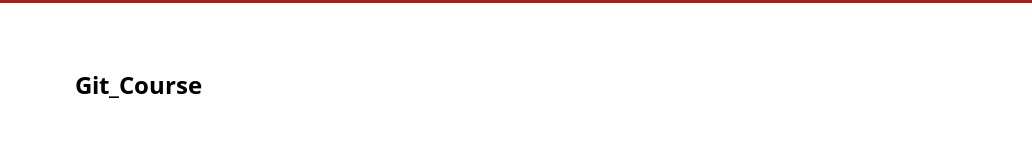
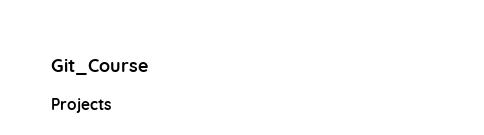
+ Projects

